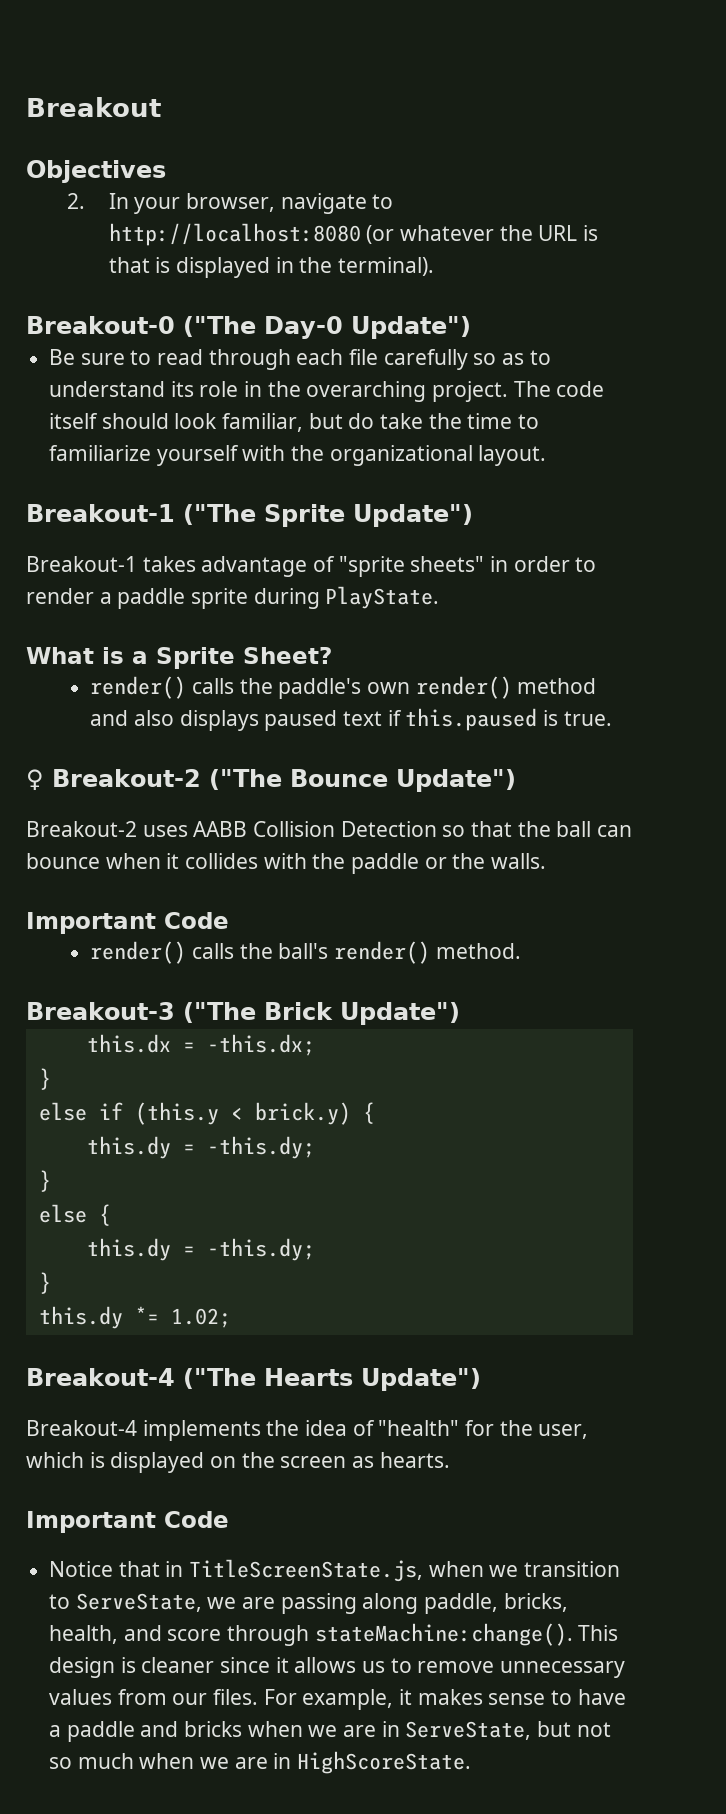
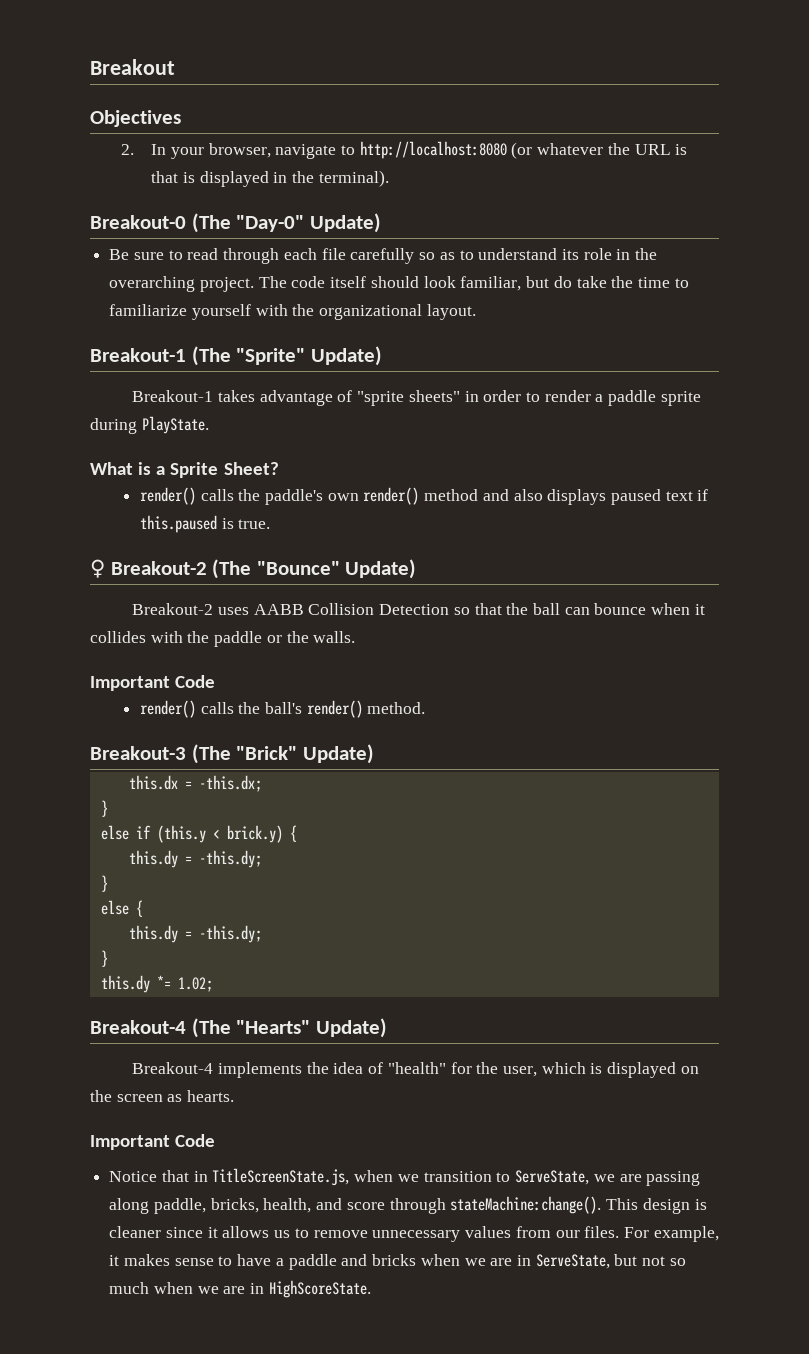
- Breakout-0 ("The Day-0 Update")
+ Breakout-0 (The "Day-0" Update)
- Breakout-1 ("The Sprite Update")
+ Breakout-1 (The "Sprite" Update)
- ♀ Breakout-2 ("The Bounce Update")
+ ♀ Breakout-2 (The "Bounce" Update)
- Breakout-3 ("The Brick Update")
+ Breakout-3 (The "Brick" Update)
- Breakout-4 ("The Hearts Update")
+ Breakout-4 (The "Hearts" Update)

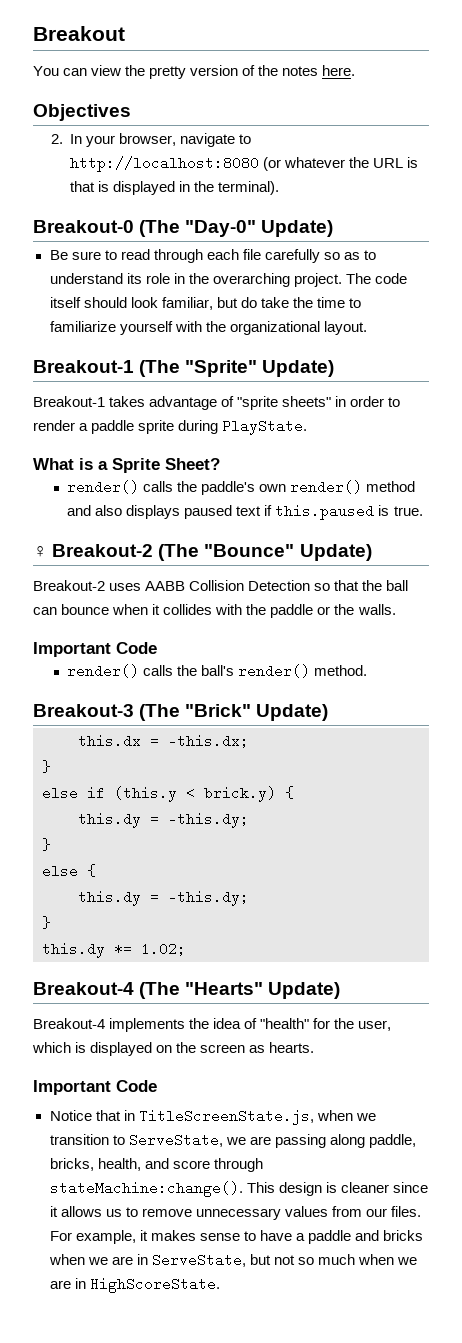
+ You can view the pretty version of the notes here.

